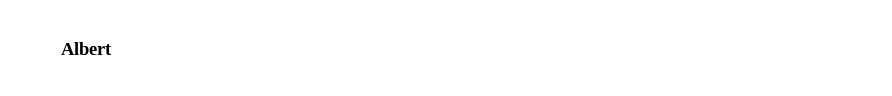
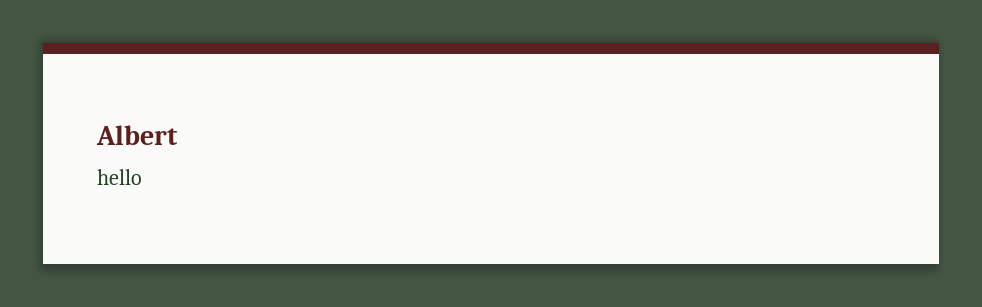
+ hello

